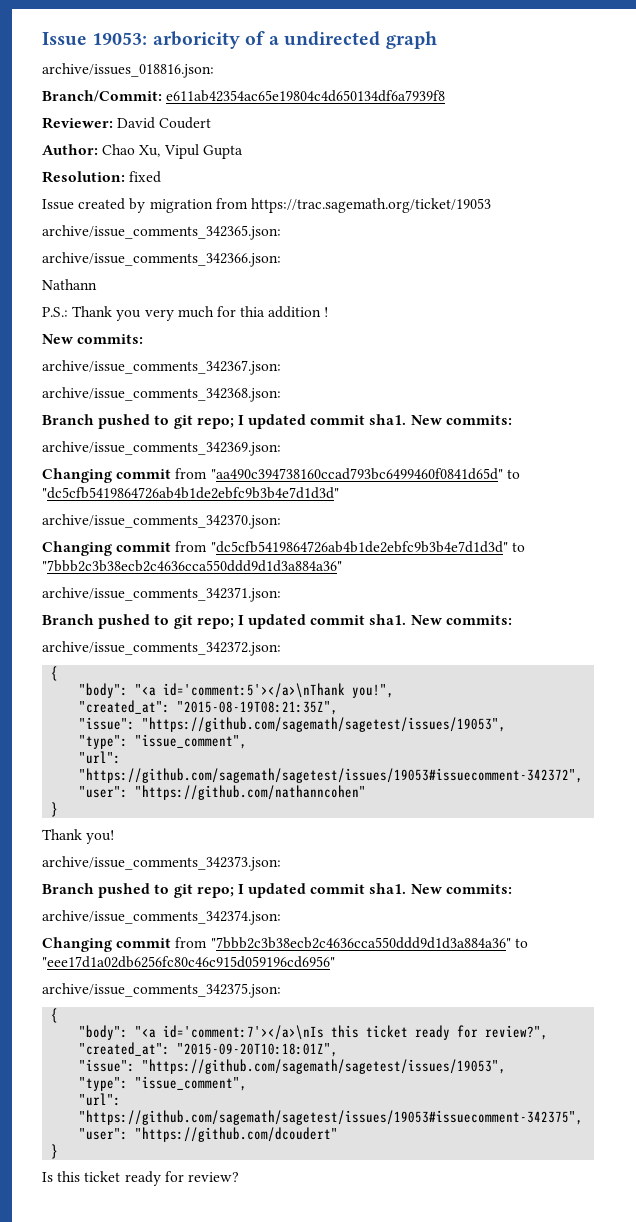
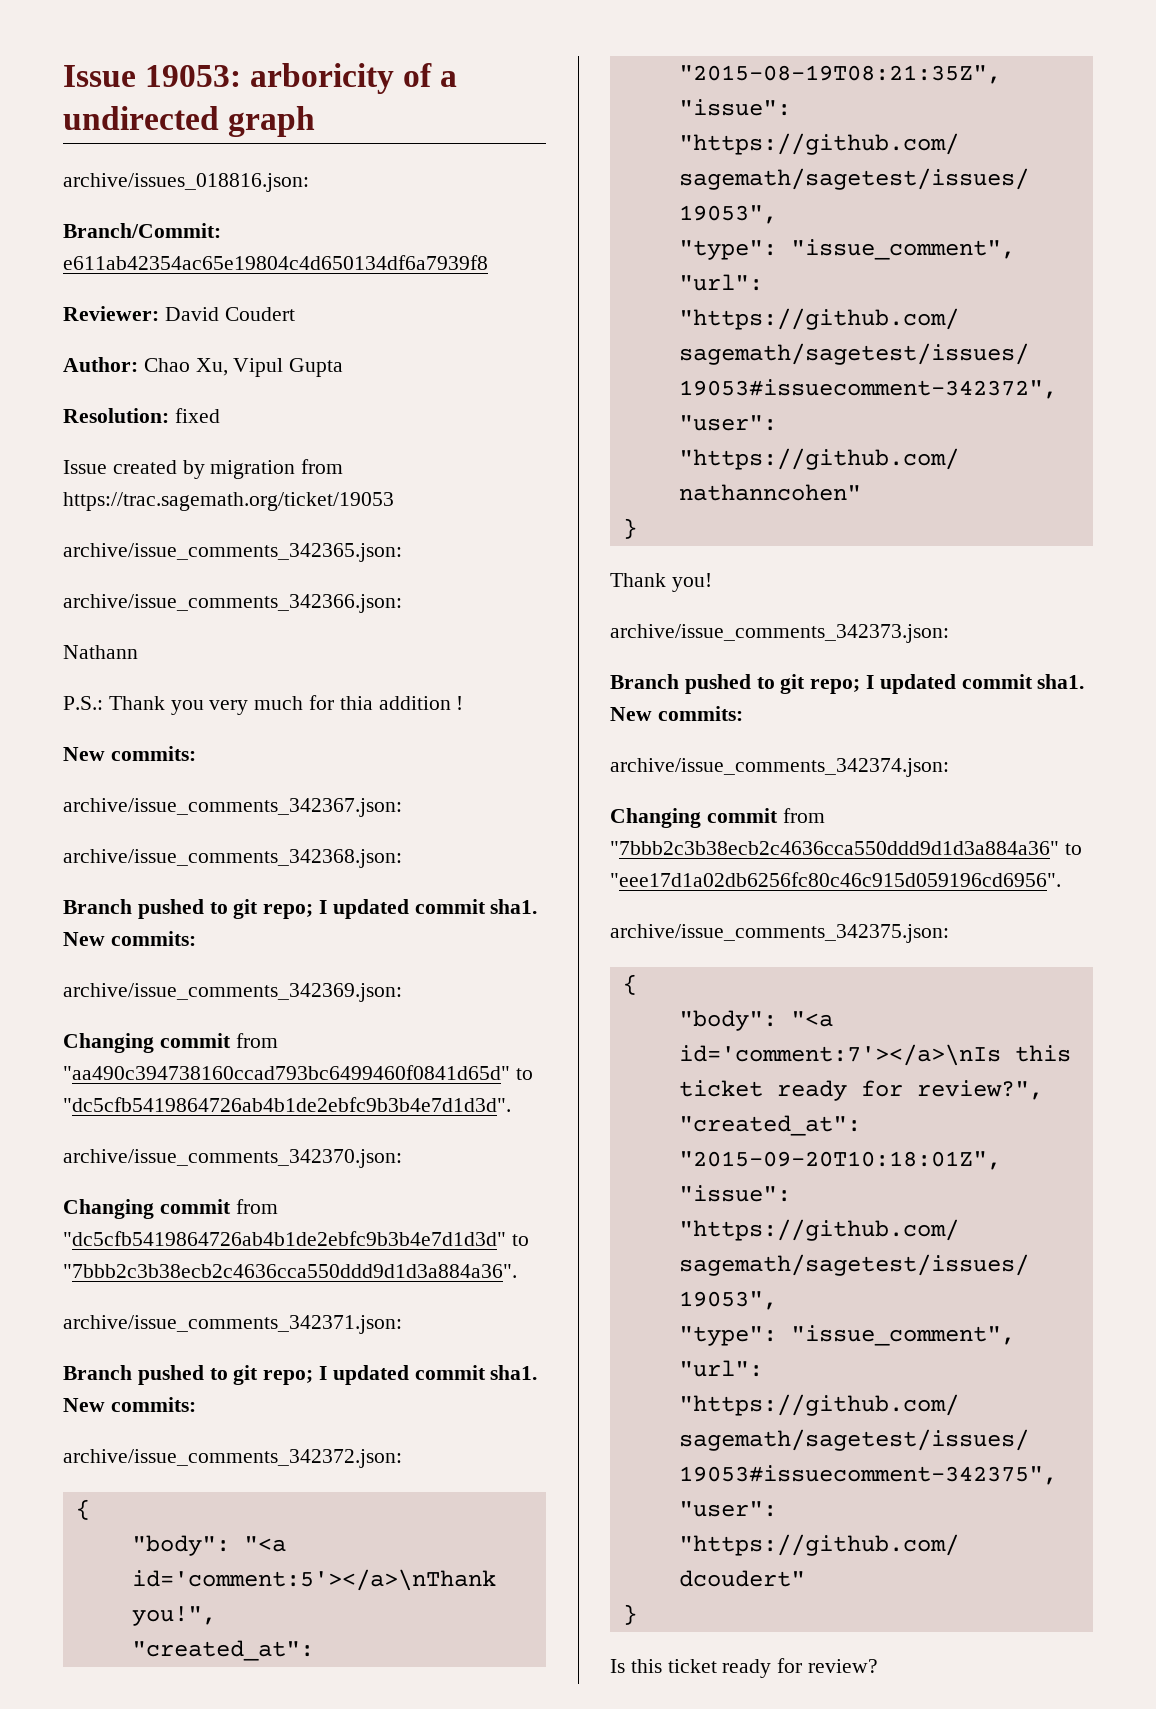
- Changing commit from "aa490c394738160ccad793bc6499460f0841d65d" to "dc5cfb5419864726ab4b1de2ebfc9b3b4e7d1d3d"
+ Changing commit from "aa490c394738160ccad793bc6499460f0841d65d" to "dc5cfb5419864726ab4b1de2ebfc9b3b4e7d1d3d".
- Changing commit from "dc5cfb5419864726ab4b1de2ebfc9b3b4e7d1d3d" to "7bbb2c3b38ecb2c4636cca550ddd9d1d3a884a36"
+ Changing commit from "dc5cfb5419864726ab4b1de2ebfc9b3b4e7d1d3d" to "7bbb2c3b38ecb2c4636cca550ddd9d1d3a884a36".
- Changing commit from "7bbb2c3b38ecb2c4636cca550ddd9d1d3a884a36" to "eee17d1a02db6256fc80c46c915d059196cd6956"
+ Changing commit from "7bbb2c3b38ecb2c4636cca550ddd9d1d3a884a36" to "eee17d1a02db6256fc80c46c915d059196cd6956".

